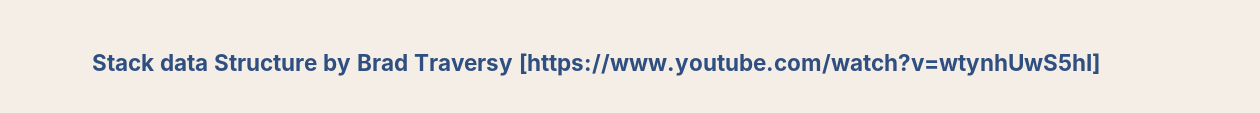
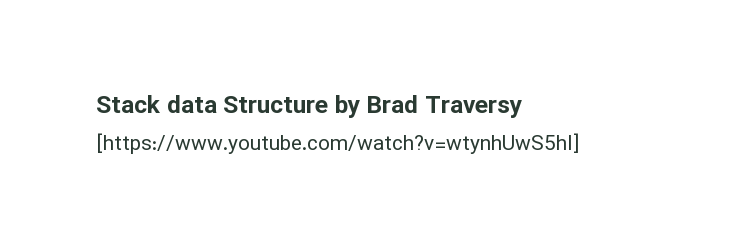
- Stack data Structure by Brad Traversy [https://www.youtube.com/watch?v=wtynhUwS5hI]
+ Stack data Structure by Brad Traversy
+ [https://www.youtube.com/watch?v=wtynhUwS5hI]

